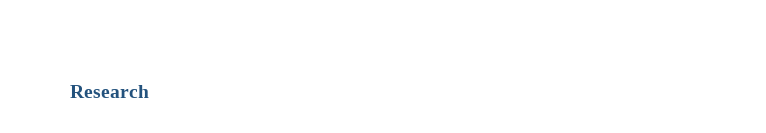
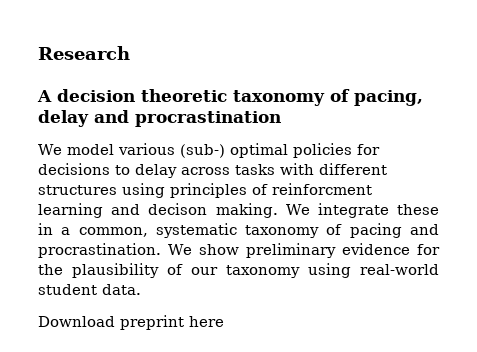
+ A decision theoretic taxonomy of pacing, delay and procrastination
+ We model various (sub-) optimal policies for decisions to delay across tasks with different structures using principles of reinforcment learning and decison making. We integrate these in a common, systematic taxonomy of pacing and procrastination. We show preliminary evidence for the plausibility of our taxonomy using real-world student data.
+ Download preprint here

